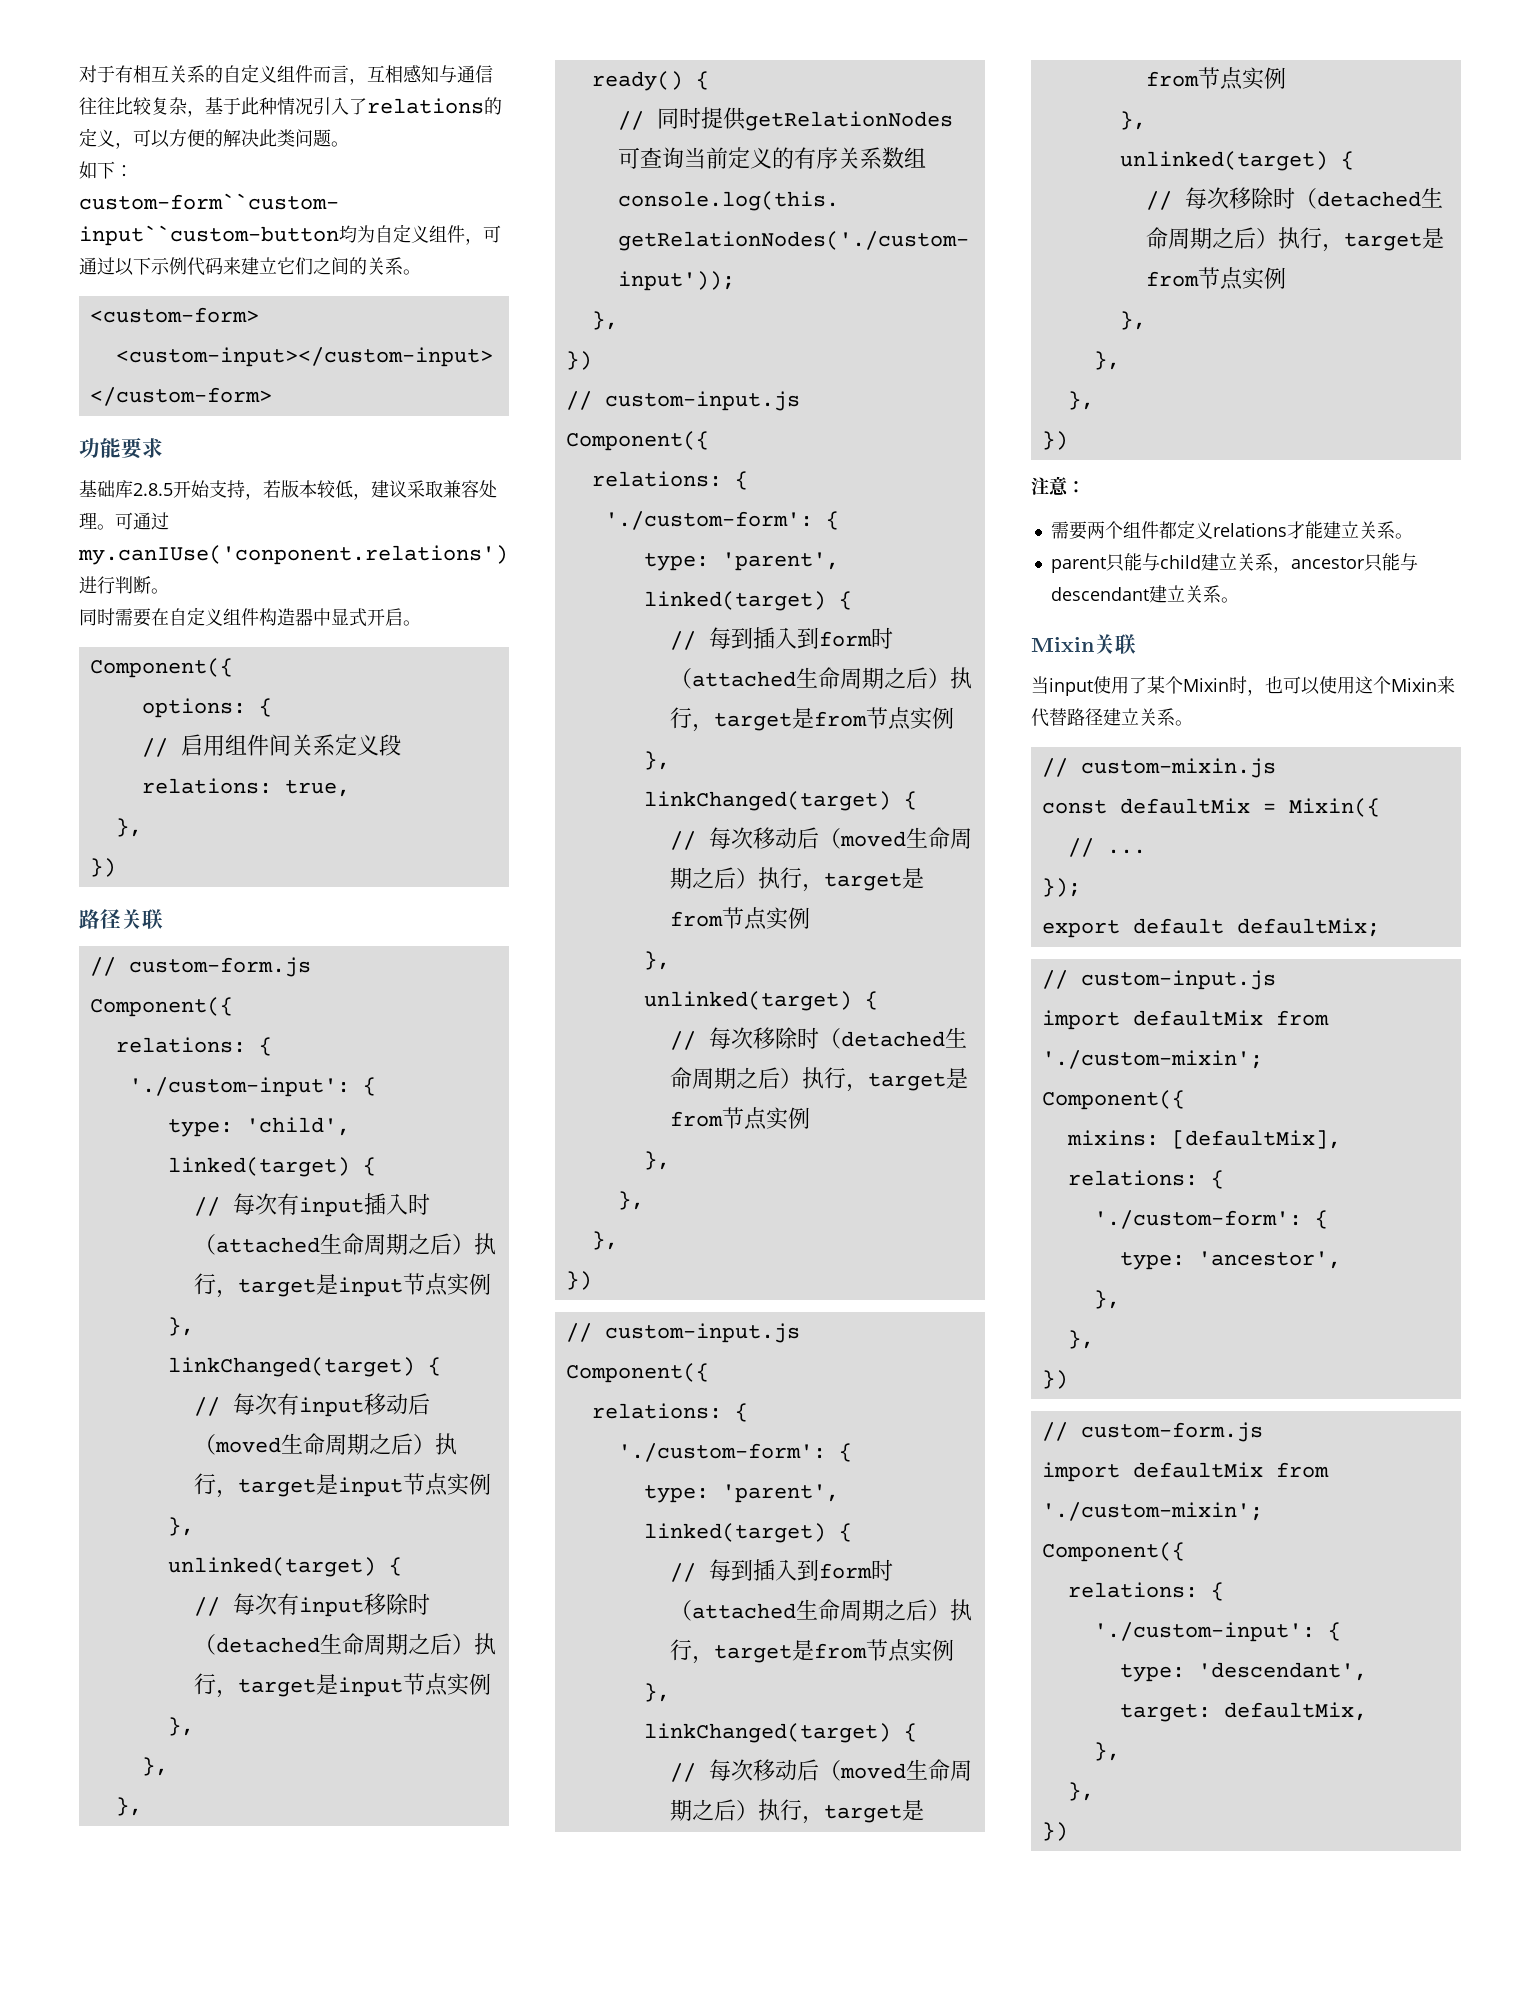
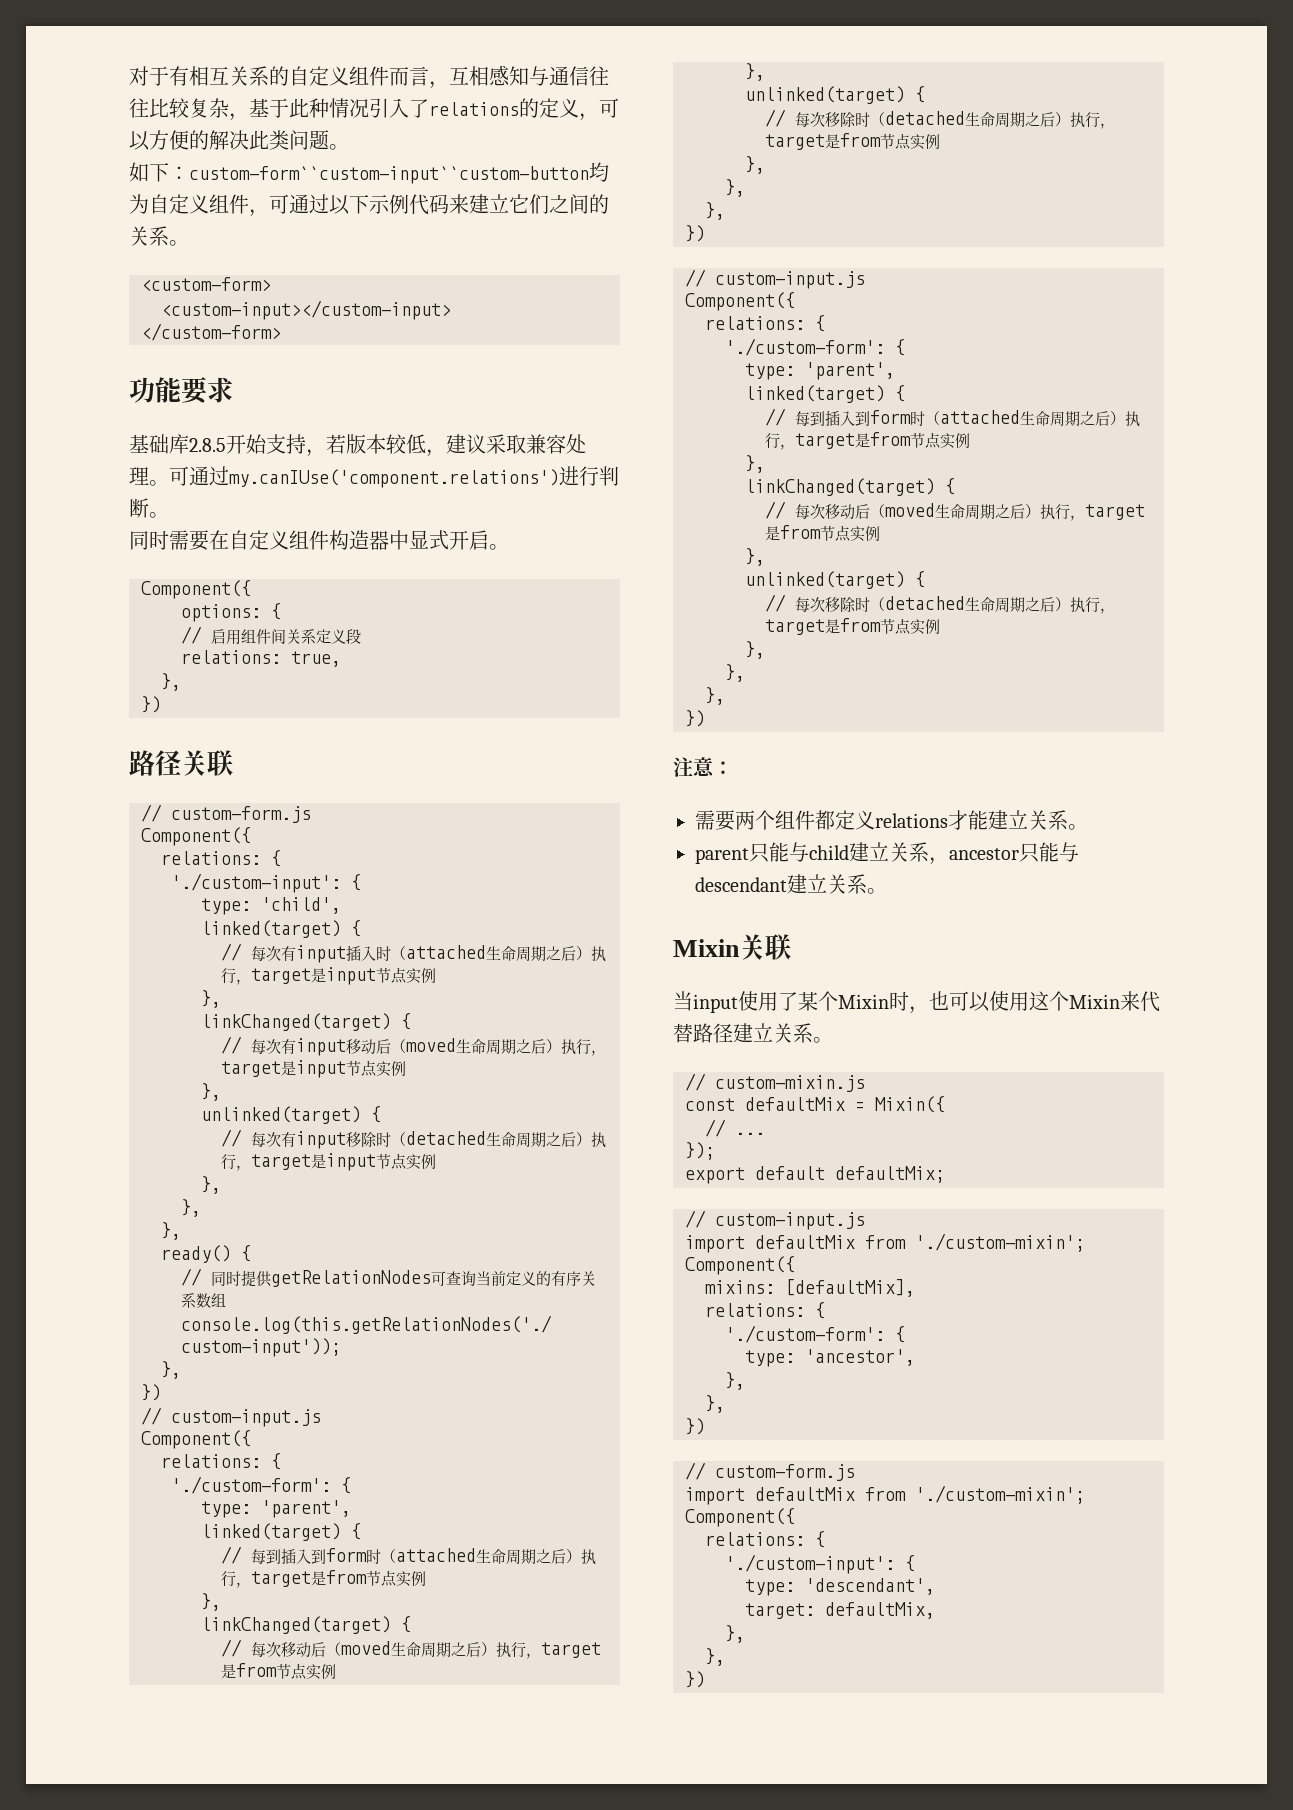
- 可通过my.canIUse('conponent.relations')进行判断。
+ 可通过my.canIUse('component.relations')进行判断。

